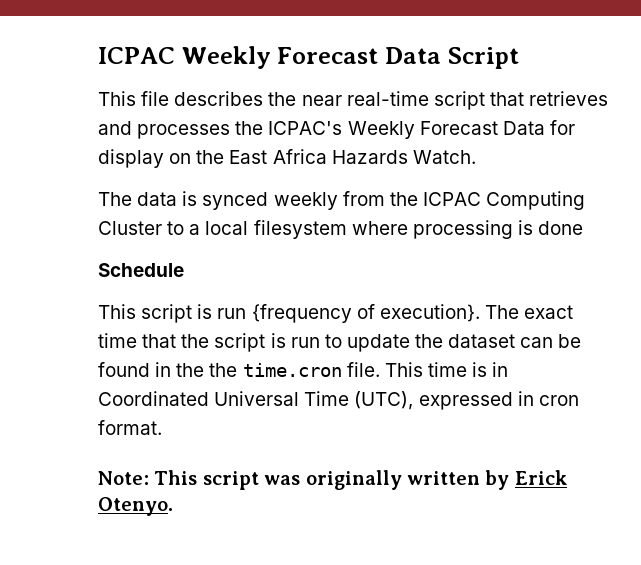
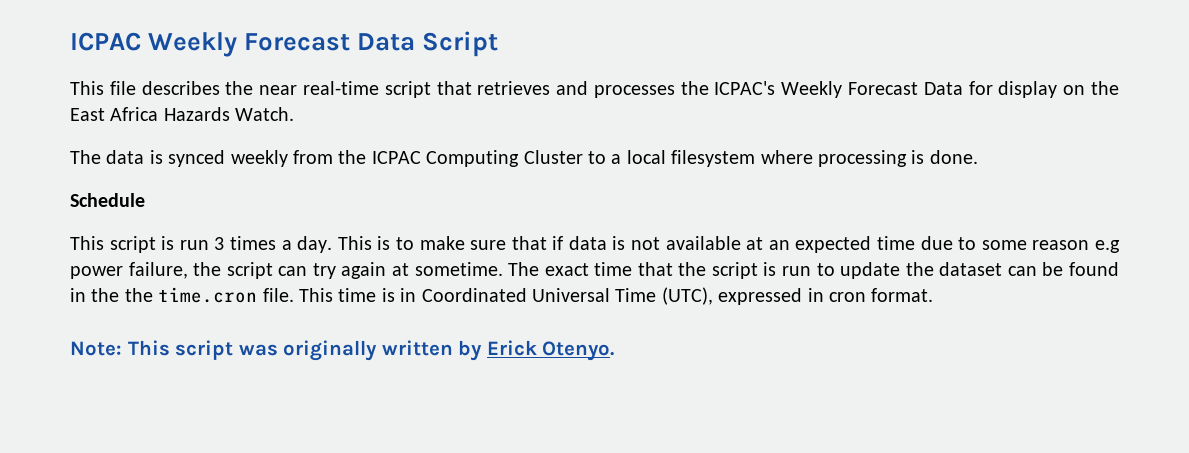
- The data is synced weekly from the ICPAC Computing Cluster to a local filesystem where processing is done
+ The data is synced weekly from the ICPAC Computing Cluster to a local filesystem where processing is done.
- This script is run {frequency of execution}.
+ This script is run 3 times a day. This is to make sure that if data is not available at an expected time due to some reason e.g power failure, the script can try again at sometime.

